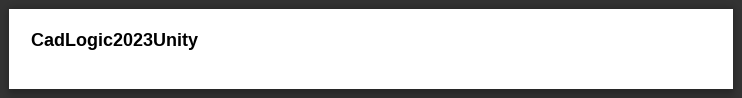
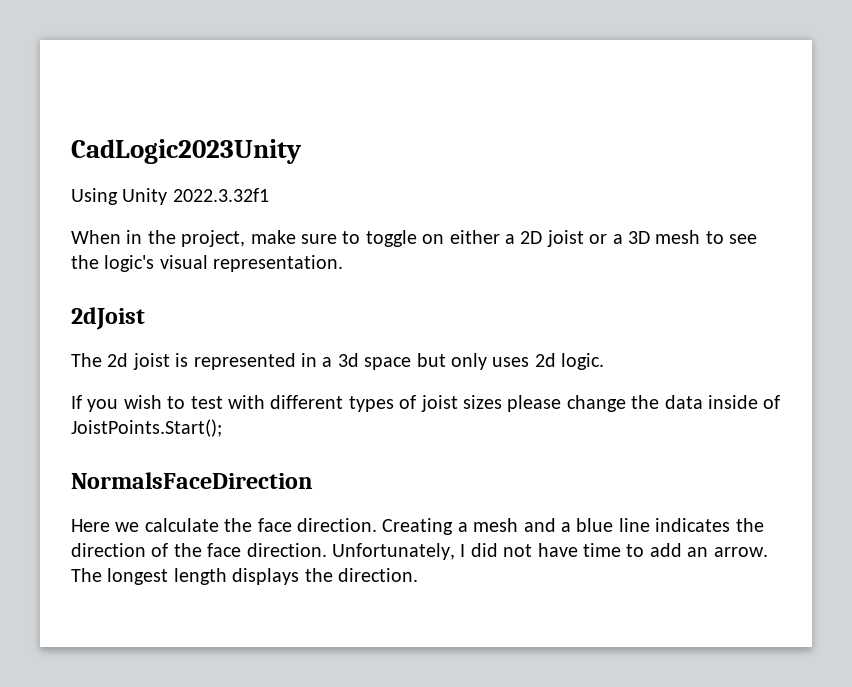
+ Using Unity 2022.3.32f1
+ When in the project, make sure to toggle on either a 2D joist or a 3D mesh to see the logic's visual representation.
+ 2dJoist
+ The 2d joist is represented in a 3d space but only uses 2d logic.
+ If you wish to test with different types of joist sizes please change the data inside of JoistPoints.Start();
+ NormalsFaceDirection
+ Here we calculate the face direction. Creating a mesh and a blue line indicates the direction of the face direction. Unfortunately, I did not have time to add an arrow. The longest length displays the direction.

